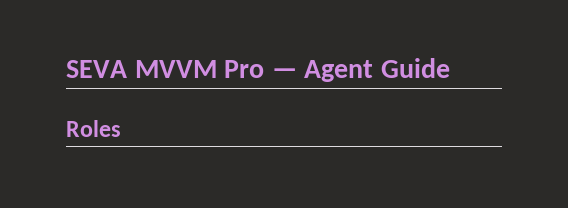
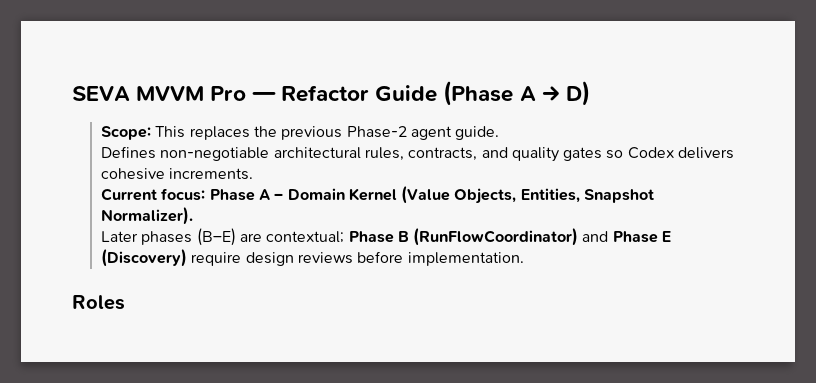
- SEVA MVVM Pro — Agent Guide
+ SEVA MVVM Pro — Refactor Guide (Phase A → D)
+ Scope: This replaces the previous Phase-2 agent guide.
+ Defines non-negotiable architectural rules, contracts, and quality gates so Codex delivers cohesive increments.
+ Current focus: Phase A – Domain Kernel (Value Objects, Entities, Snapshot Normalizer).
+ Later phases (B–E) are contextual; Phase B (RunFlowCoordinator) and Phase E (Discovery) require design reviews before implementation.

